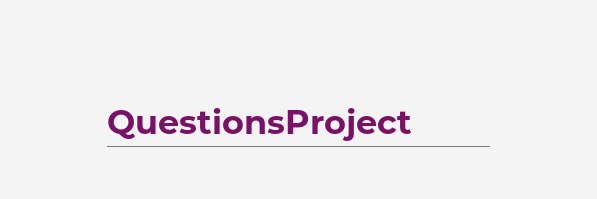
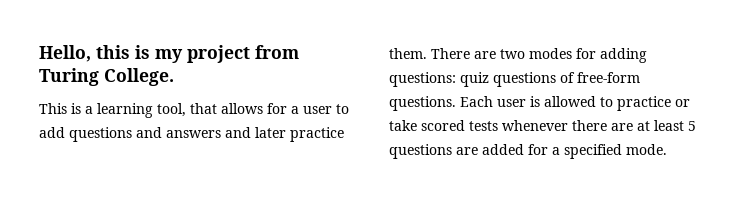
- QuestionsProject
+ Hello, this is my project from Turing College.
+ This is a learning tool, that allows for a user to add questions and answers and later practice them. There are two modes for adding questions: quiz questions of free-form questions. Each user is allowed to practice or take scored tests whenever there are at least 5 questions are added for a specified mode.

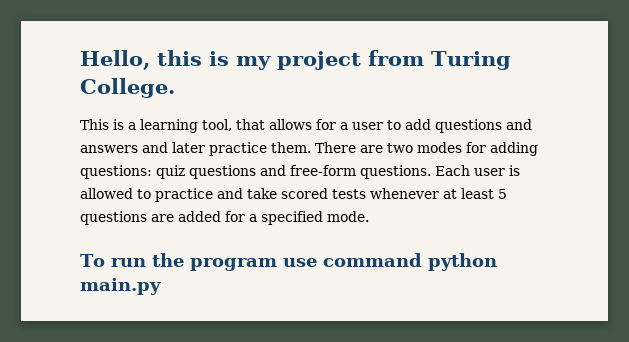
- There are two modes for adding questions: quiz questions of free-form questions.
+ There are two modes for adding questions: quiz questions and free-form questions.
- Each user is allowed to practice or take scored tests whenever there are at least 5 questions are added for a specified mode.
+ Each user is allowed to practice and take scored tests whenever at least 5 questions are added for a specified mode.
+ To run the program use command python main.py

